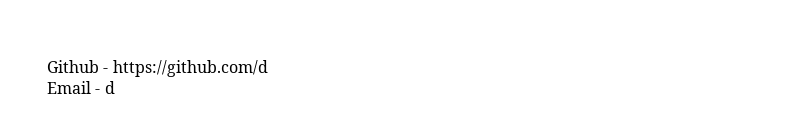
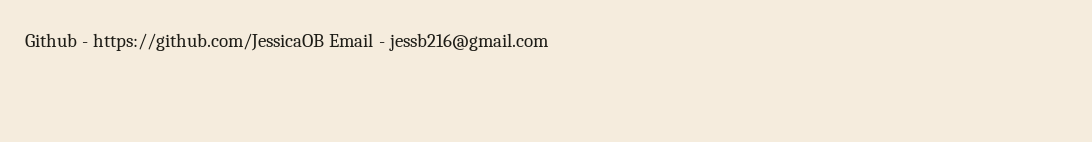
- Github - https://github.com/d
- Email - d
+ Github - https://github.com/JessicaOB Email - jessb216@gmail.com

